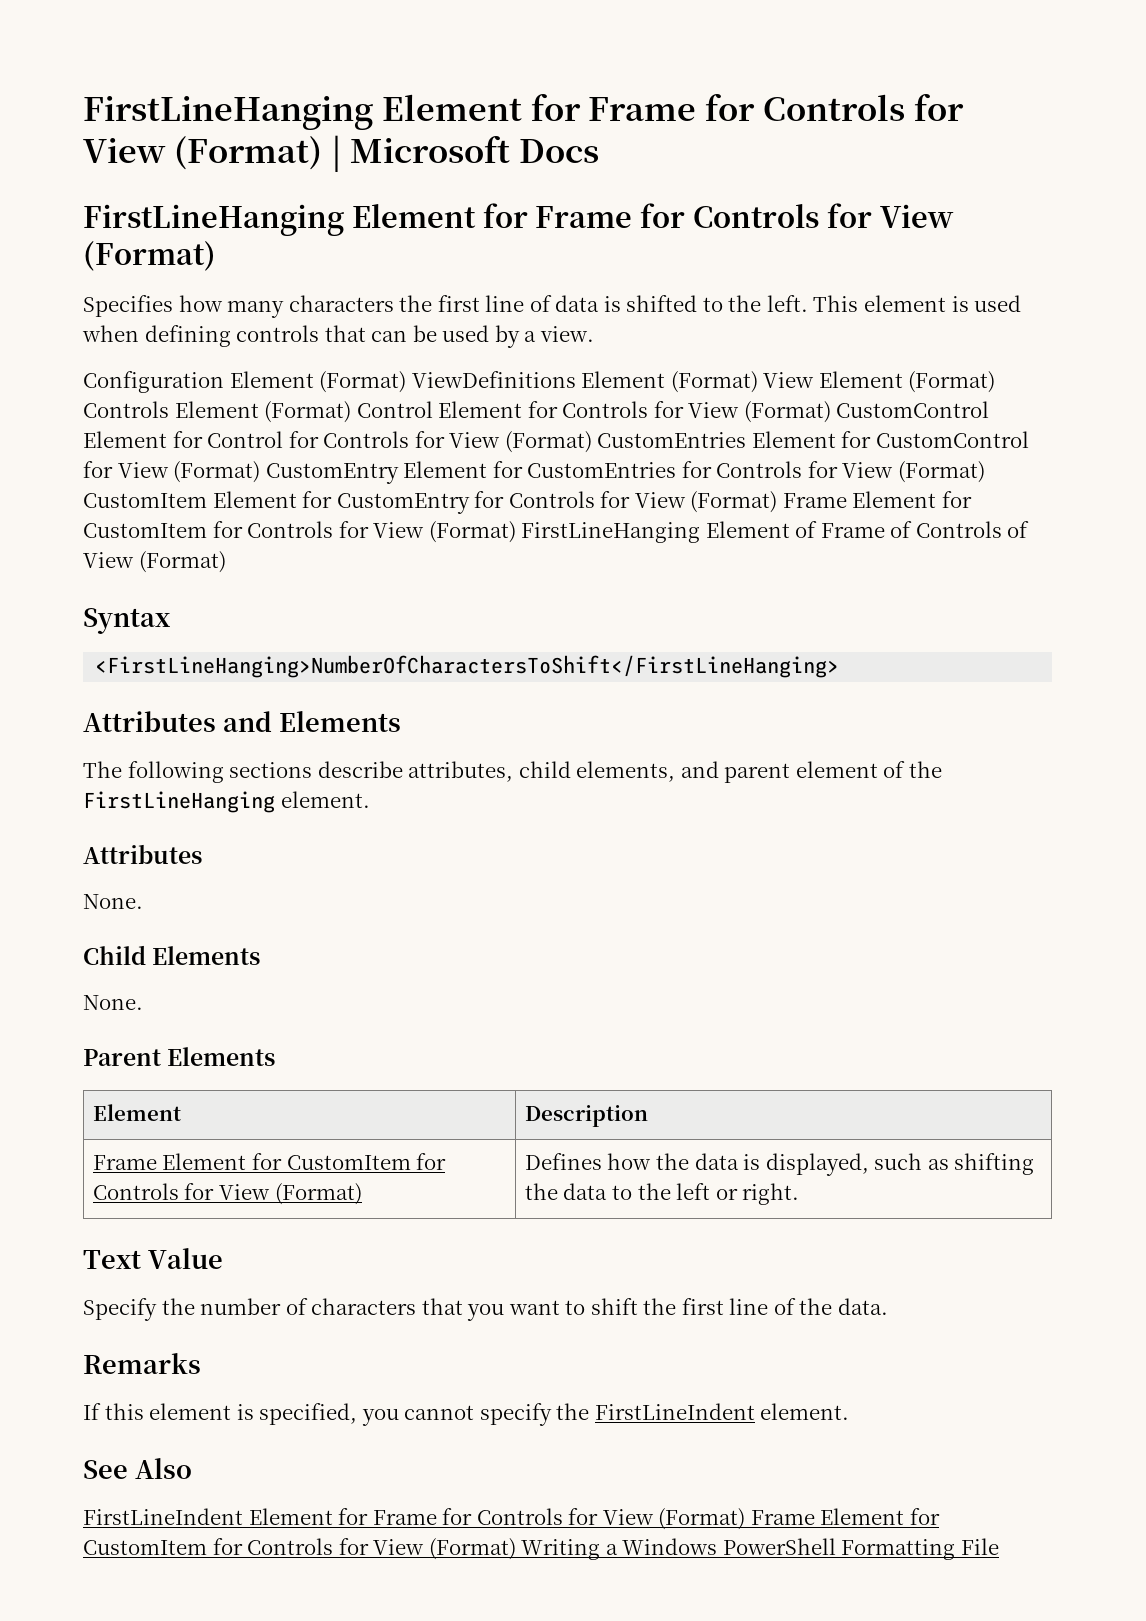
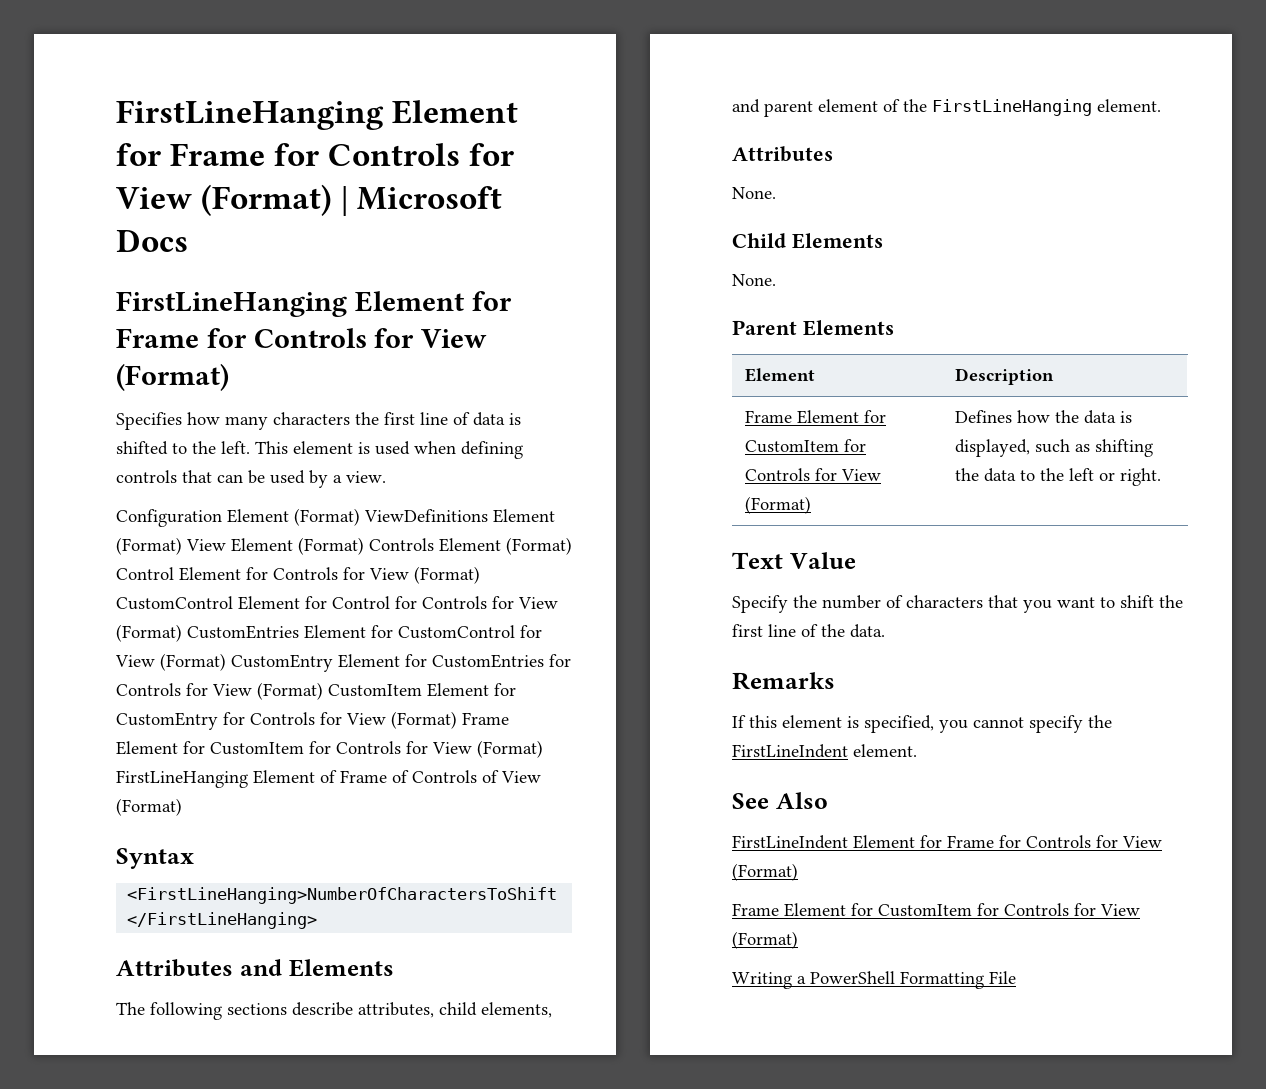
- FirstLineIndent Element for Frame for Controls for View (Format) Frame Element for CustomItem for Controls for View (Format) Writing a Windows PowerShell Formatting File
+ FirstLineIndent Element for Frame for Controls for View (Format)
+ Frame Element for CustomItem for Controls for View (Format)
+ Writing a PowerShell Formatting File

